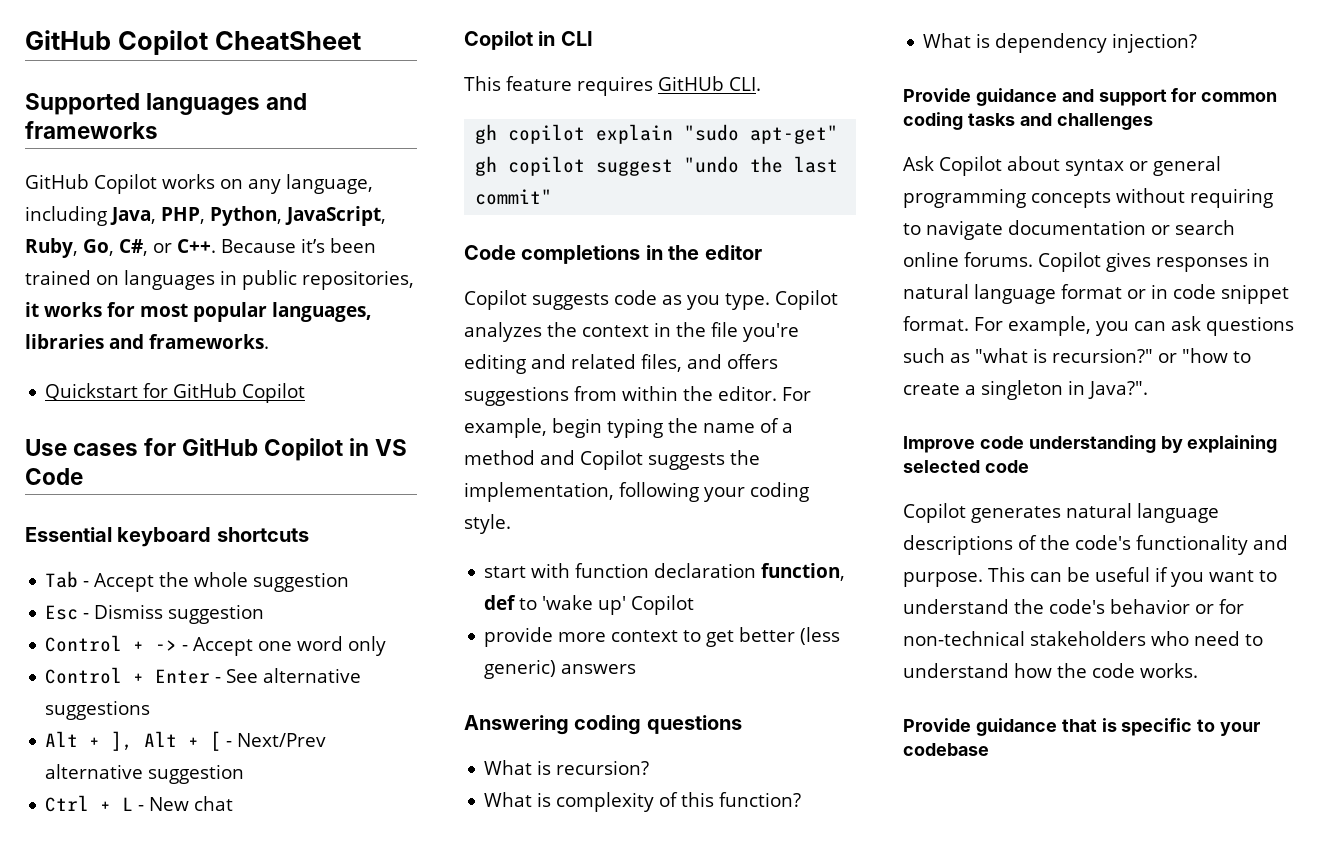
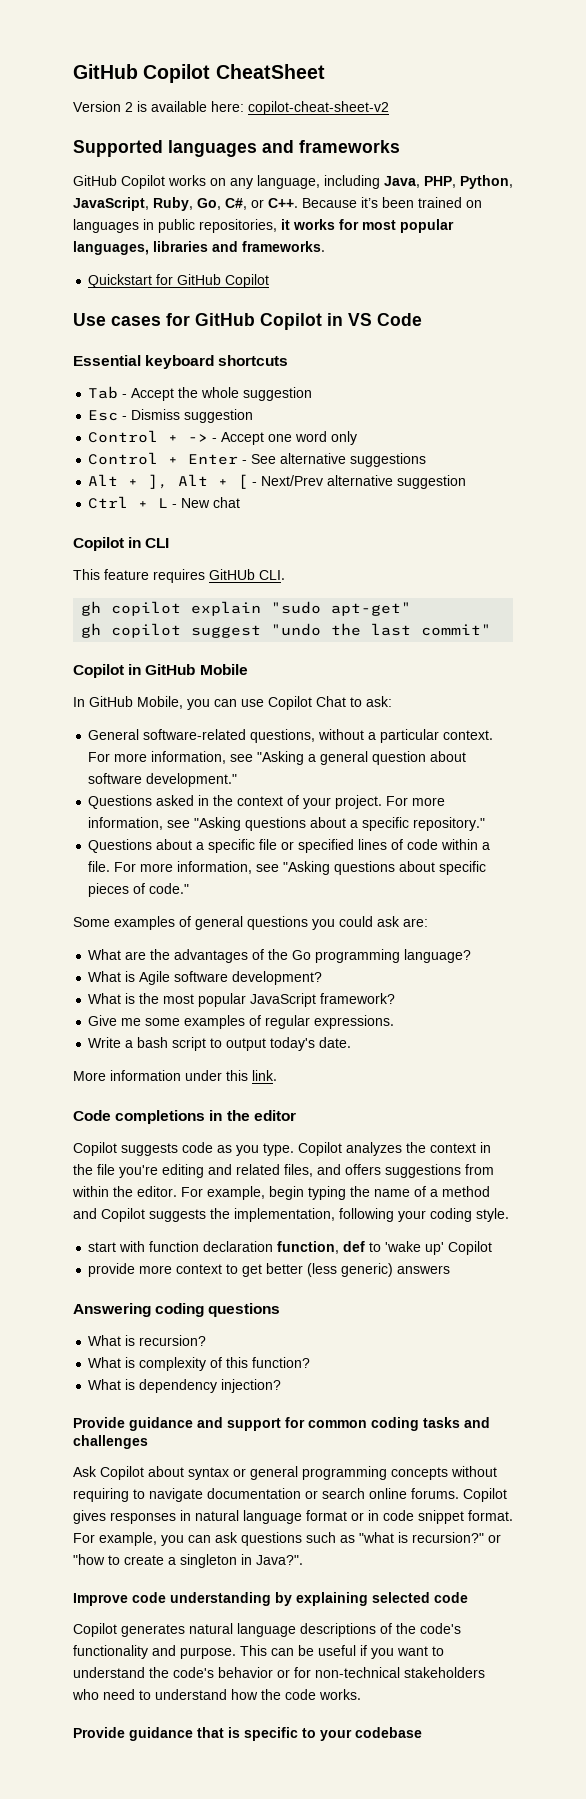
+ Version 2 is available here: copilot-cheat-sheet-v2
+ Copilot in GitHub Mobile
+ In GitHub Mobile, you can use Copilot Chat to ask:
+ General software-related questions, without a particular context. For more information, see "Asking a general question about software development."
+ Questions asked in the context of your project. For more information, see "Asking questions about a specific repository."
+ Questions about a specific file or specified lines of code within a file. For more information, see "Asking questions about specific pieces of code."
+ Some examples of general questions you could ask are:
+ What are the advantages of the Go programming language?
+ What is Agile software development?
+ What is the most popular JavaScript framework?
+ Give me some examples of regular expressions.
+ Write a bash script to output today's date.
+ More information under this link.

